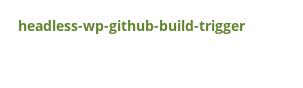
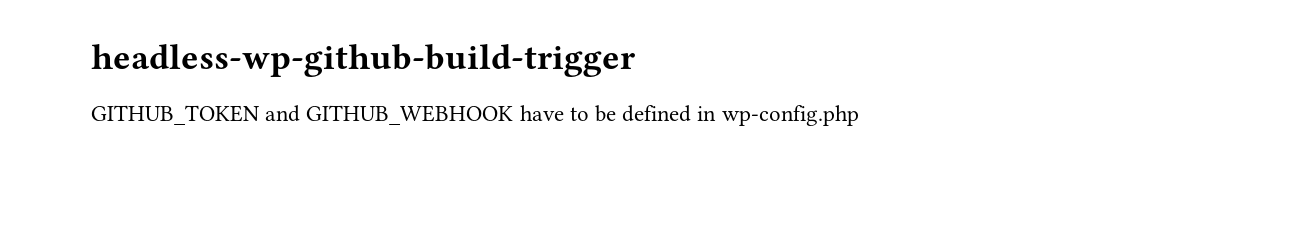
+ GITHUB_TOKEN and GITHUB_WEBHOOK have to be defined in wp-config.php

